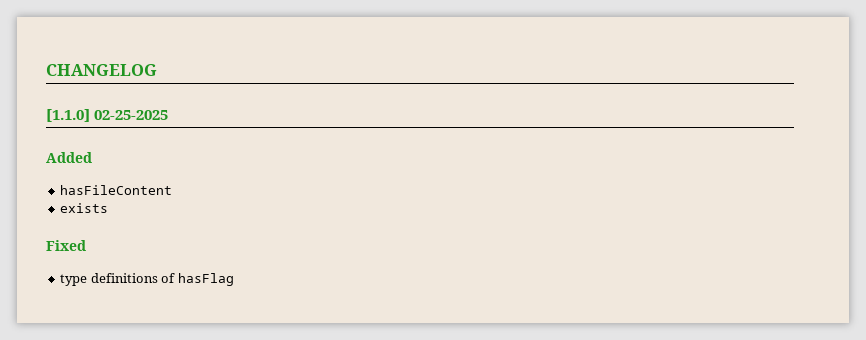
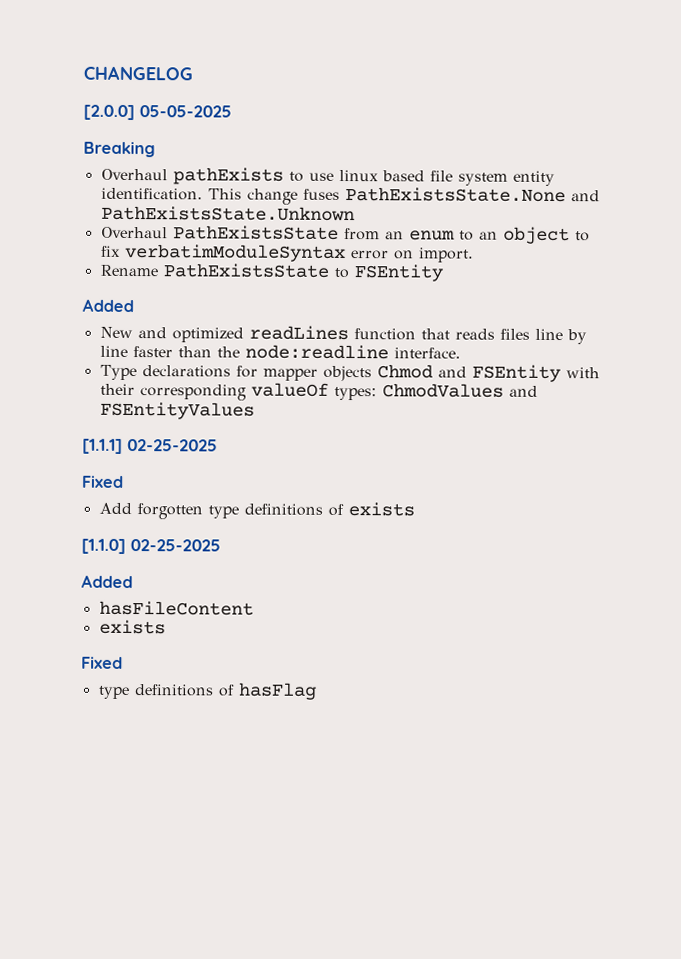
+ [2.0.0] 05-05-2025
+ Breaking
+ Overhaul pathExists to use linux based file system entity identification. This change fuses PathExistsState.None and PathExistsState.Unknown
+ Overhaul PathExistsState from an enum to an object to fix verbatimModuleSyntax error on import.
+ Rename PathExistsState to FSEntity
+ Added
+ New and optimized readLines function that reads files line by line faster than the node:readline interface.
+ Type declarations for mapper objects Chmod and FSEntity with their corresponding valueOf types: ChmodValues and FSEntityValues
+ [1.1.1] 02-25-2025
+ Fixed
+ Add forgotten type definitions of exists

